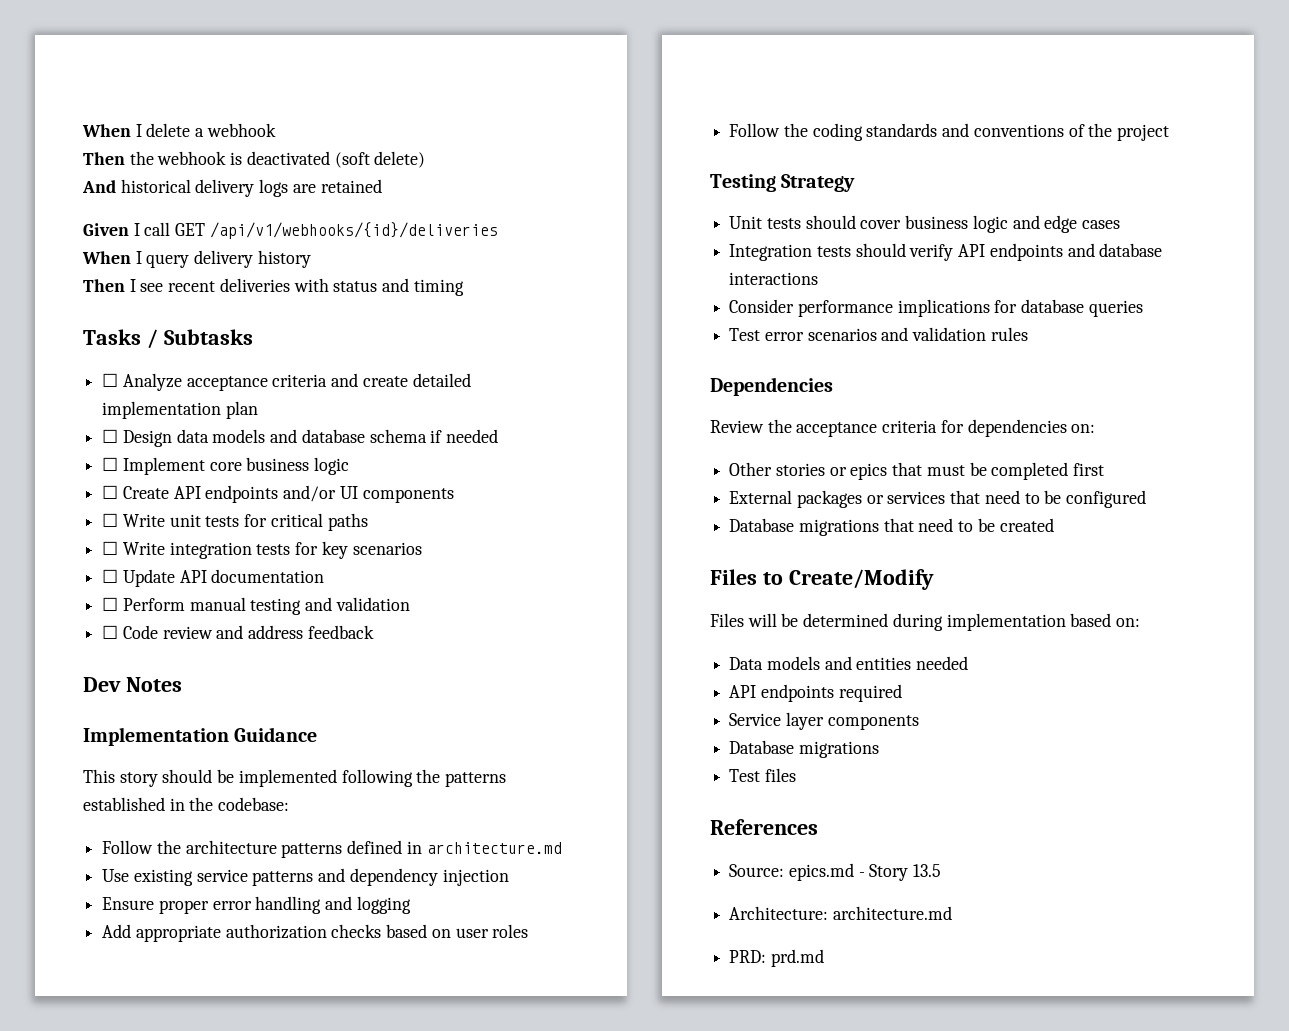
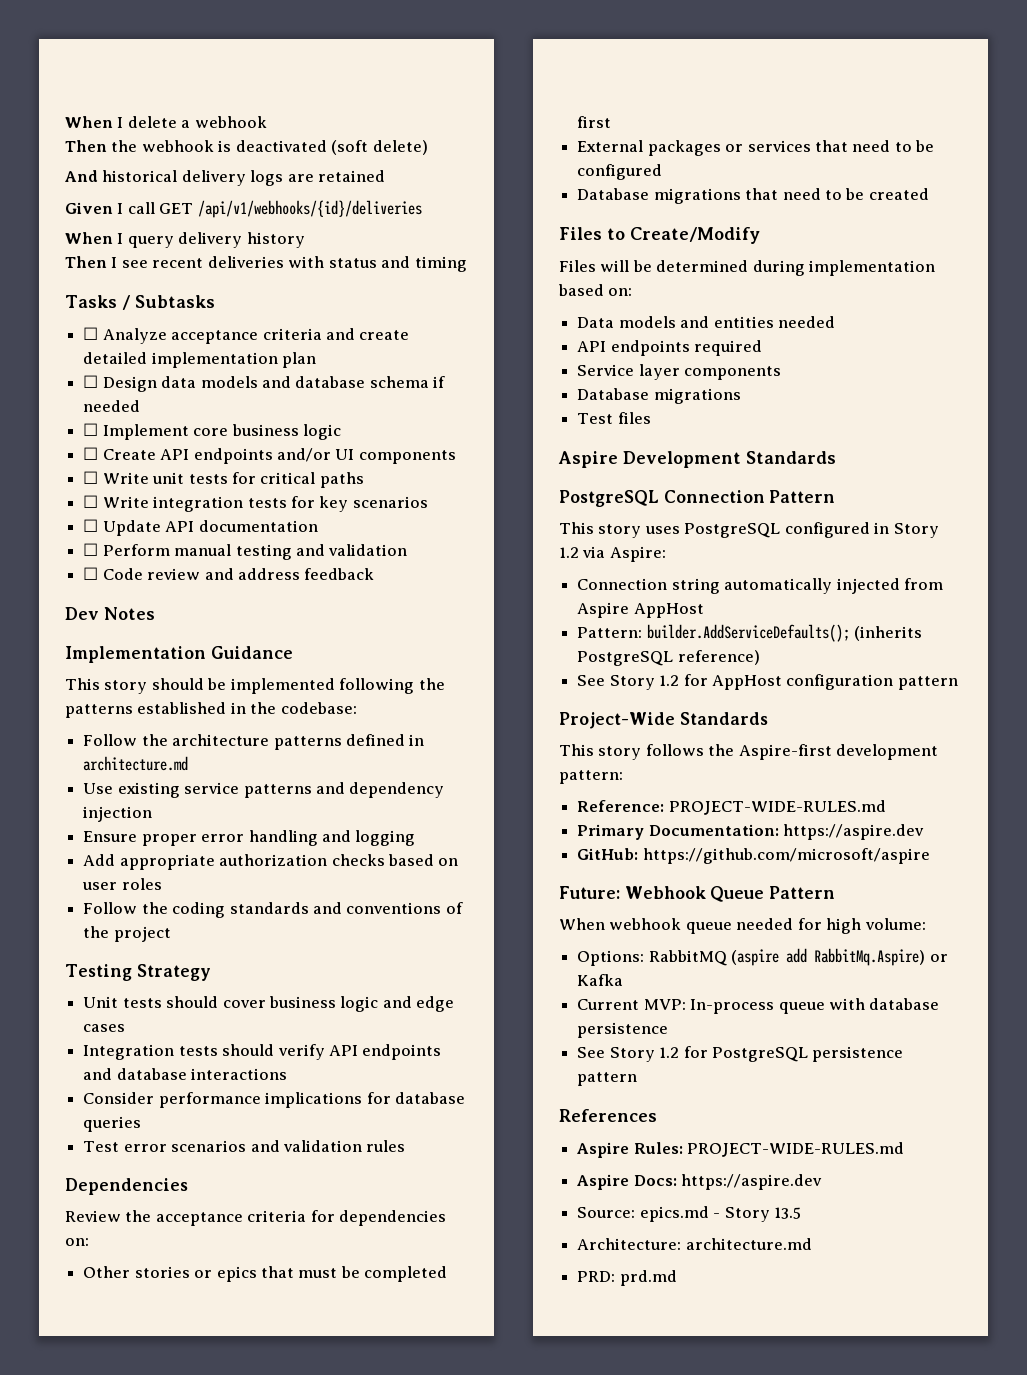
+ Aspire Development Standards
+ PostgreSQL Connection Pattern
+ This story uses PostgreSQL configured in Story 1.2 via Aspire:
+ Connection string automatically injected from Aspire AppHost
+ Pattern: builder.AddServiceDefaults(); (inherits PostgreSQL reference)
+ See Story 1.2 for AppHost configuration pattern
+ Project-Wide Standards
+ This story follows the Aspire-first development pattern:
+ Reference: PROJECT-WIDE-RULES.md
+ Primary Documentation: https://aspire.dev
+ GitHub: https://github.com/microsoft/aspire
+ Future: Webhook Queue Pattern
+ When webhook queue needed for high volume:
+ Options: RabbitMQ (aspire add RabbitMq.Aspire) or Kafka
+ Current MVP: In-process queue with database persistence
+ See Story 1.2 for PostgreSQL persistence pattern
  References
+ Aspire Rules: PROJECT-WIDE-RULES.md
+ Aspire Docs: https://aspire.dev

